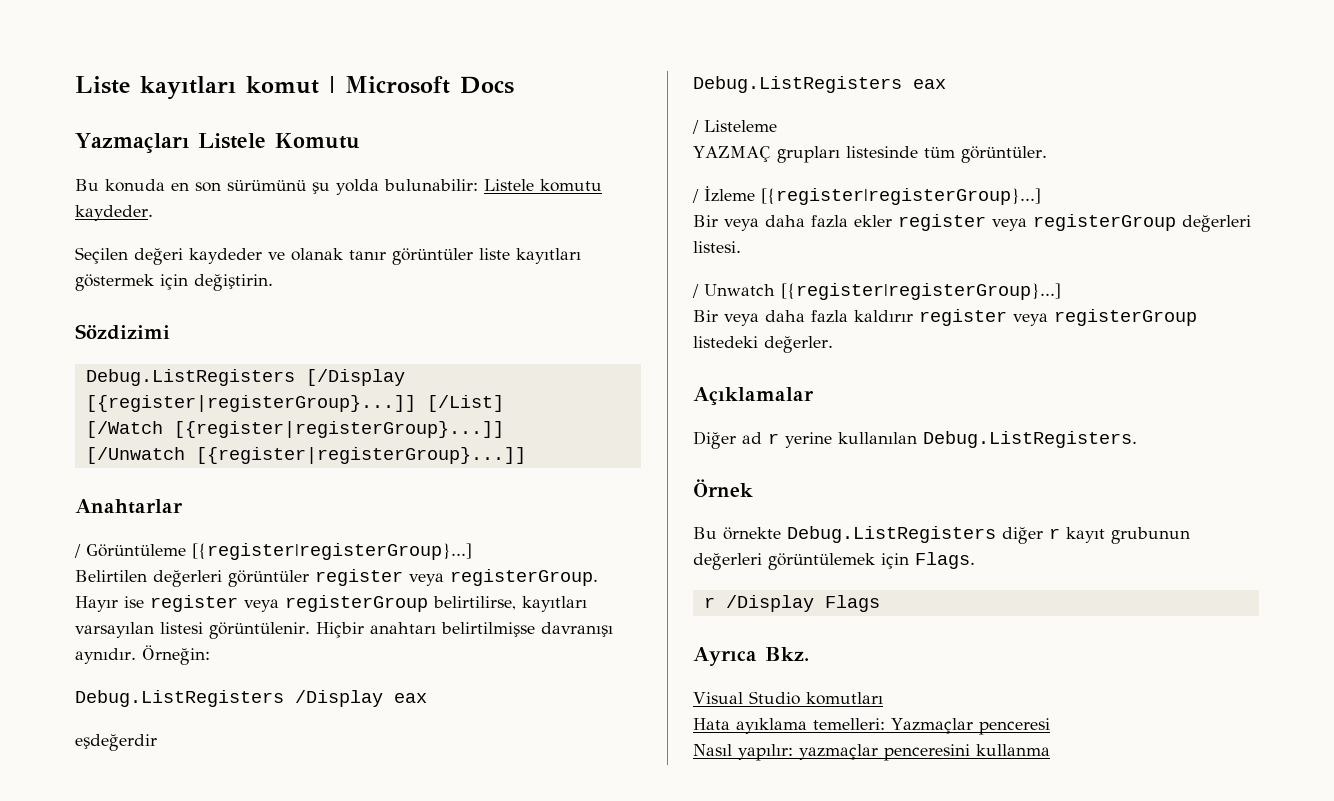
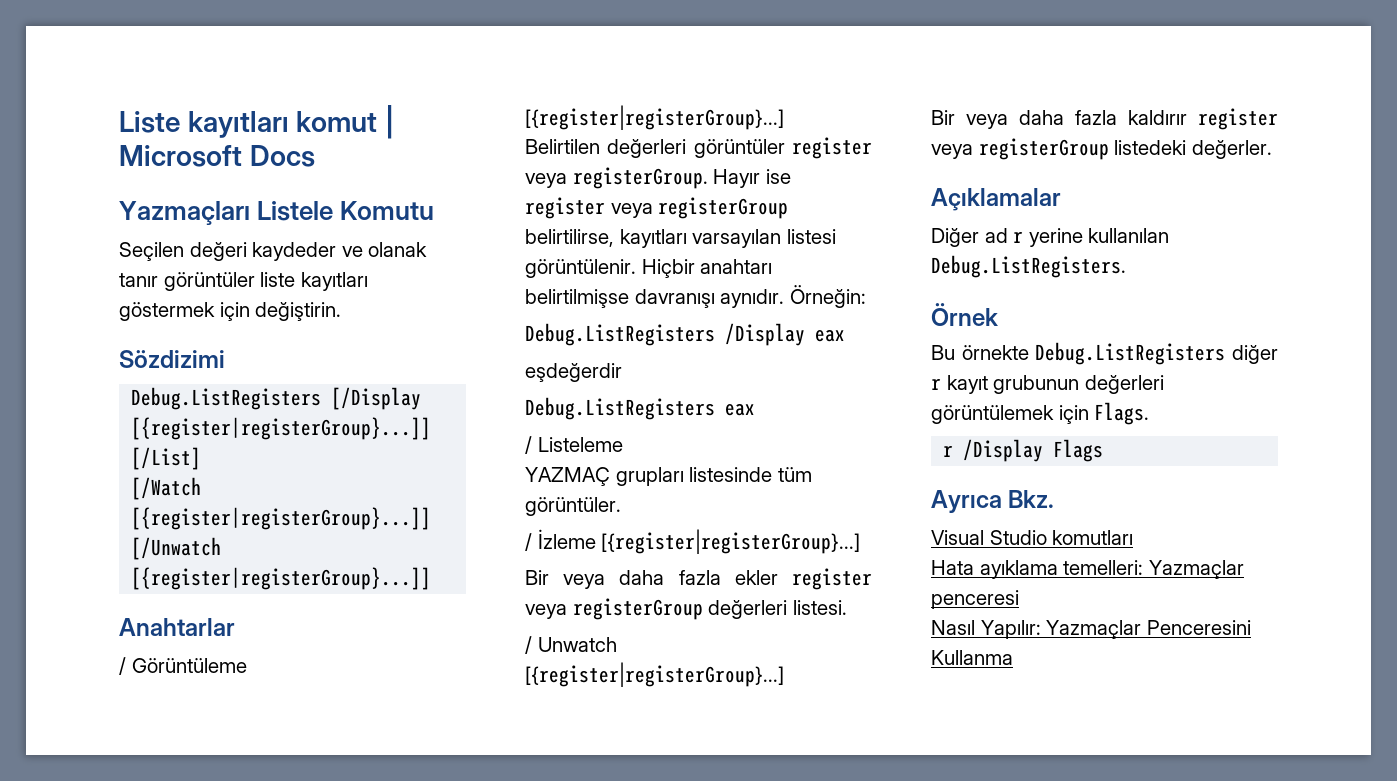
- Bu konuda en son sürümünü şu yolda bulunabilir: Listele komutu kaydeder.
- Nasıl yapılır: yazmaçlar penceresini kullanma
+ Nasıl Yapılır: Yazmaçlar Penceresini Kullanma

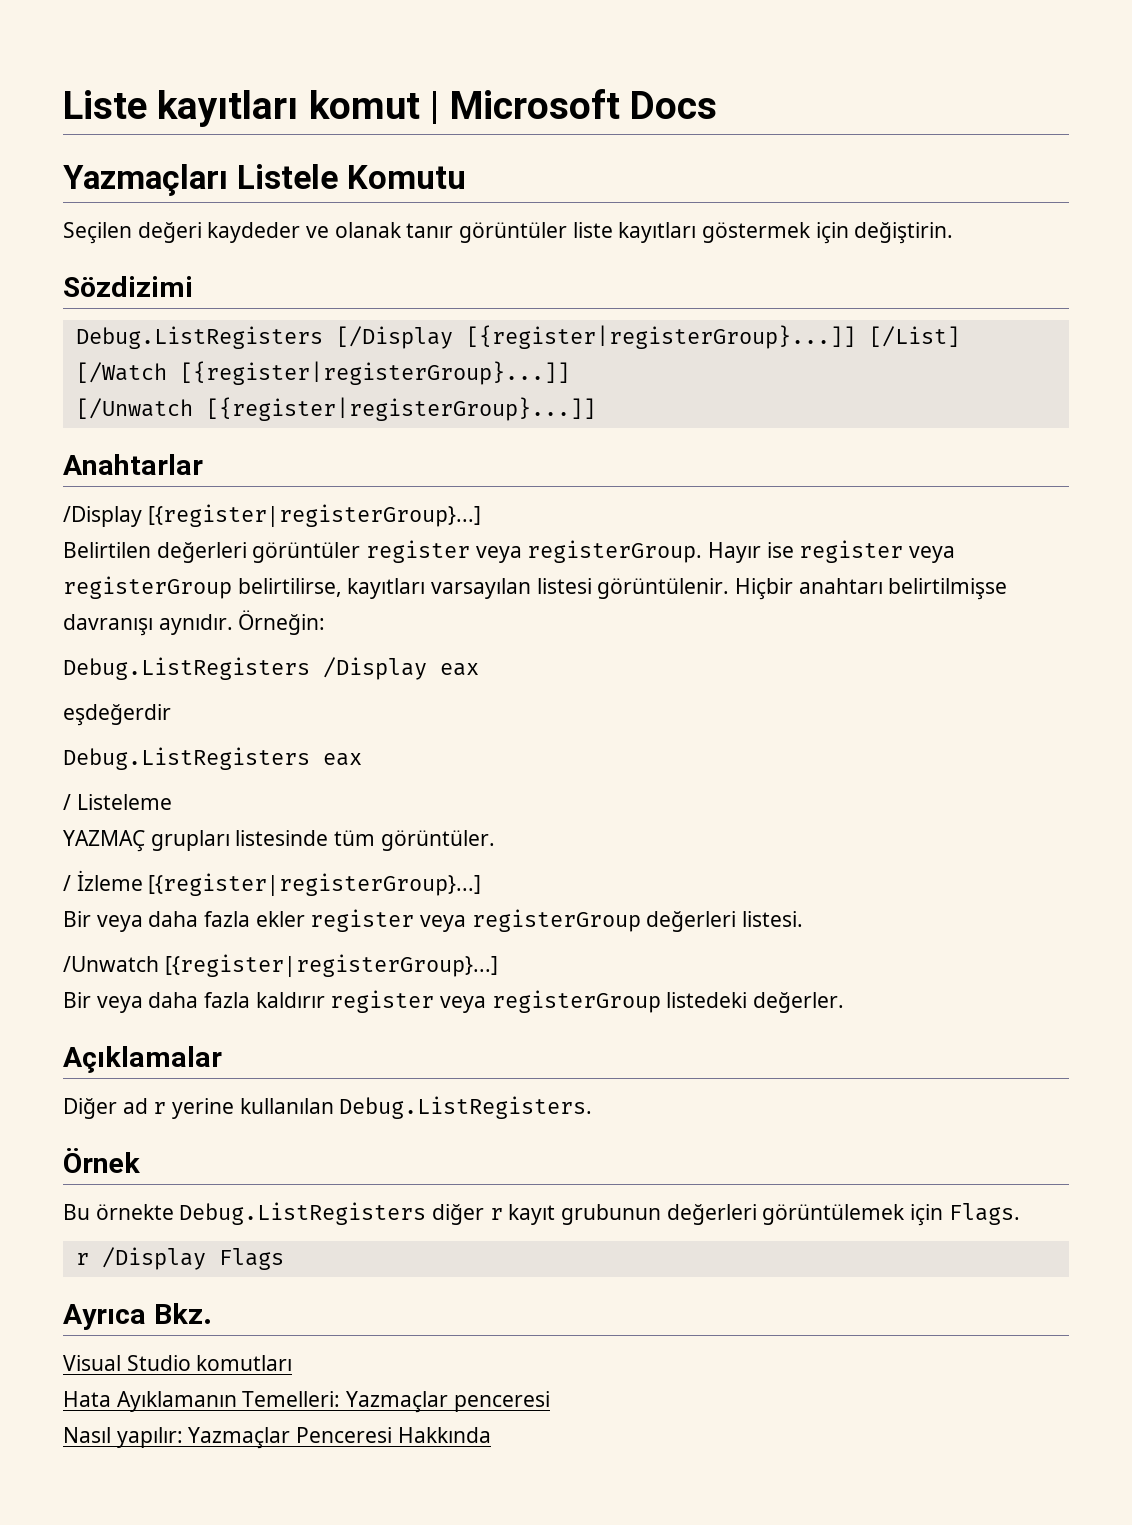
- / Görüntüleme [{register|registerGroup}...]
+ /Display [{register|registerGroup}...]
- / Unwatch [{register|registerGroup}...]
+ /Unwatch [{register|registerGroup}...]
- Hata ayıklama temelleri: Yazmaçlar penceresi
+ Hata Ayıklamanın Temelleri: Yazmaçlar penceresi
- Nasıl Yapılır: Yazmaçlar Penceresini Kullanma
+ Nasıl yapılır: Yazmaçlar Penceresi Hakkında

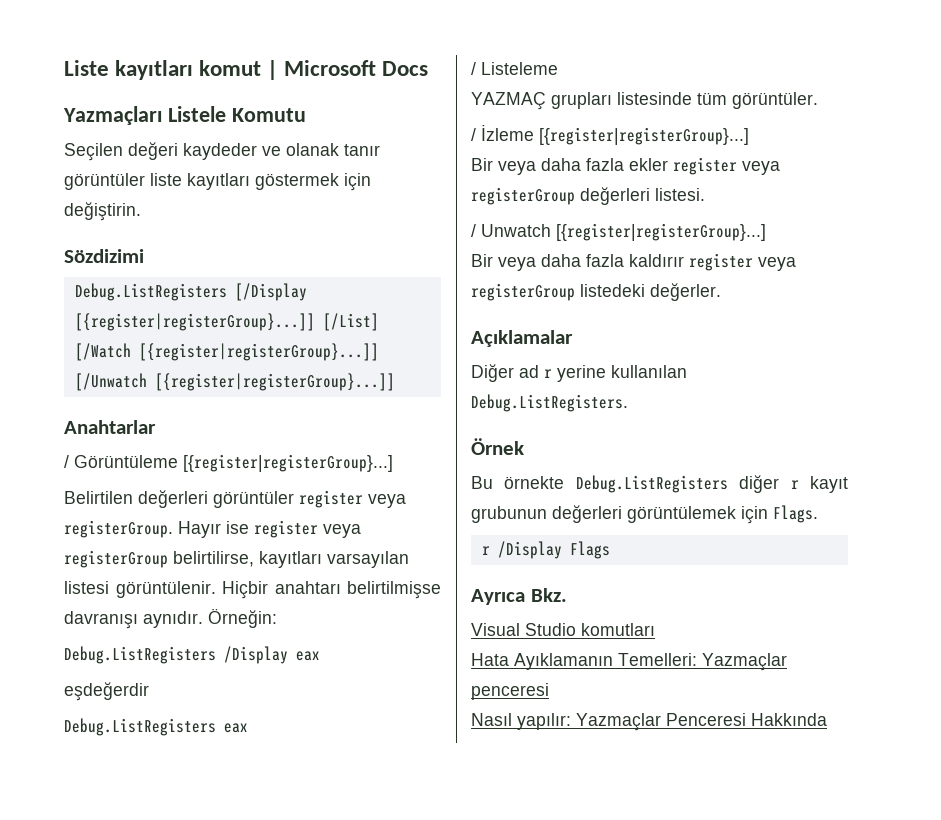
- /Display [{register|registerGroup}...]
+ / Görüntüleme [{register|registerGroup}...]
- /Unwatch [{register|registerGroup}...]
+ / Unwatch [{register|registerGroup}...]

